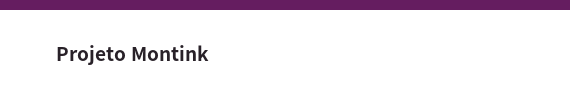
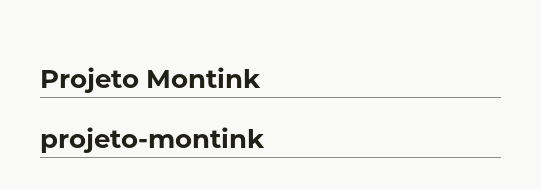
+ projeto-montink

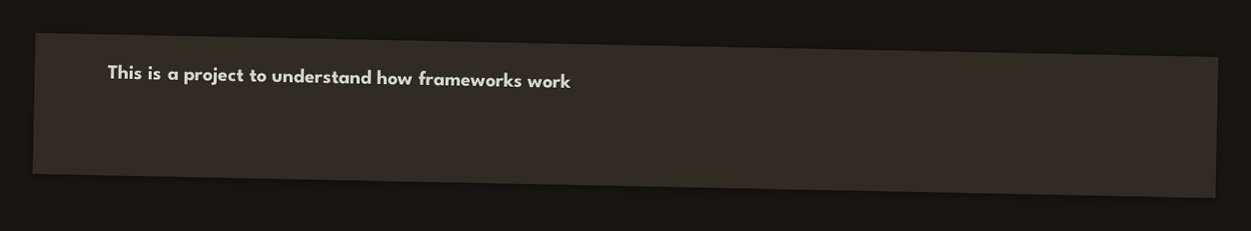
- Projeto Montink
- projeto-montink
+ This is a project to understand how frameworks work

